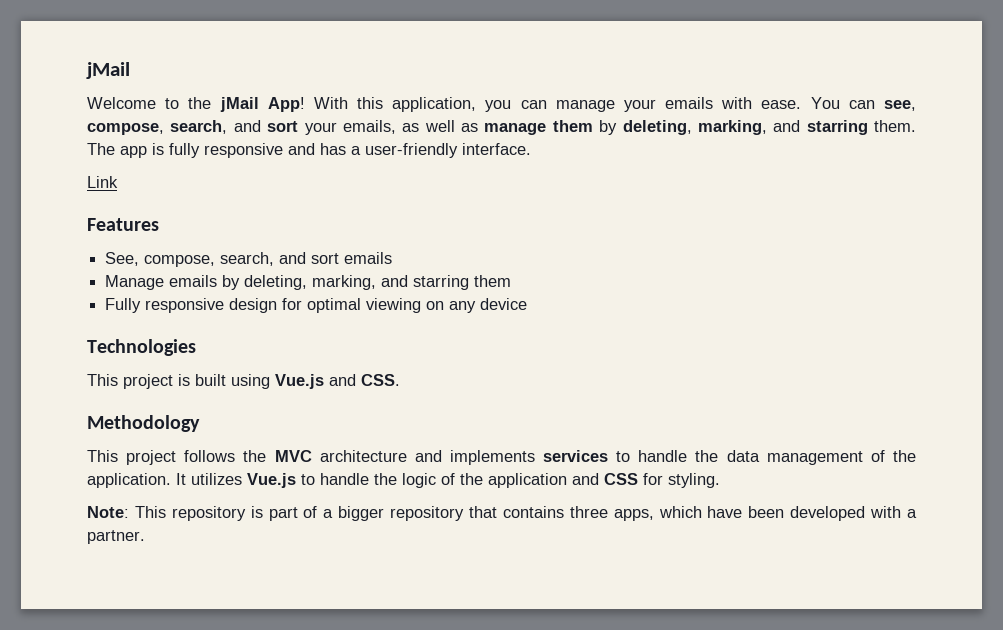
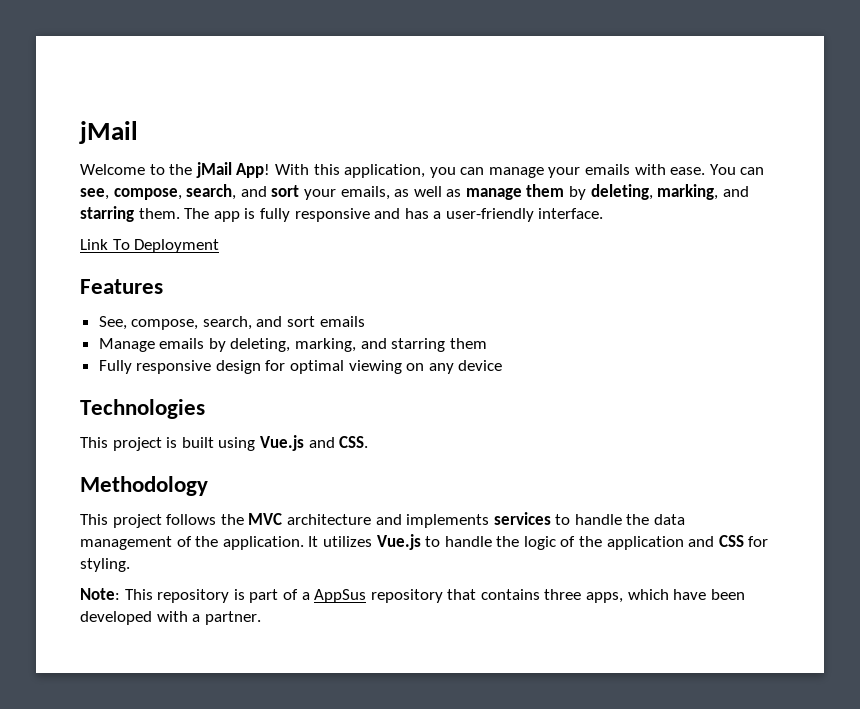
- Link
+ Link To Deployment
- Note: This repository is part of a bigger repository that contains three apps, which have been developed with a partner.
+ Note: This repository is part of a AppSus repository that contains three apps, which have been developed with a partner.

